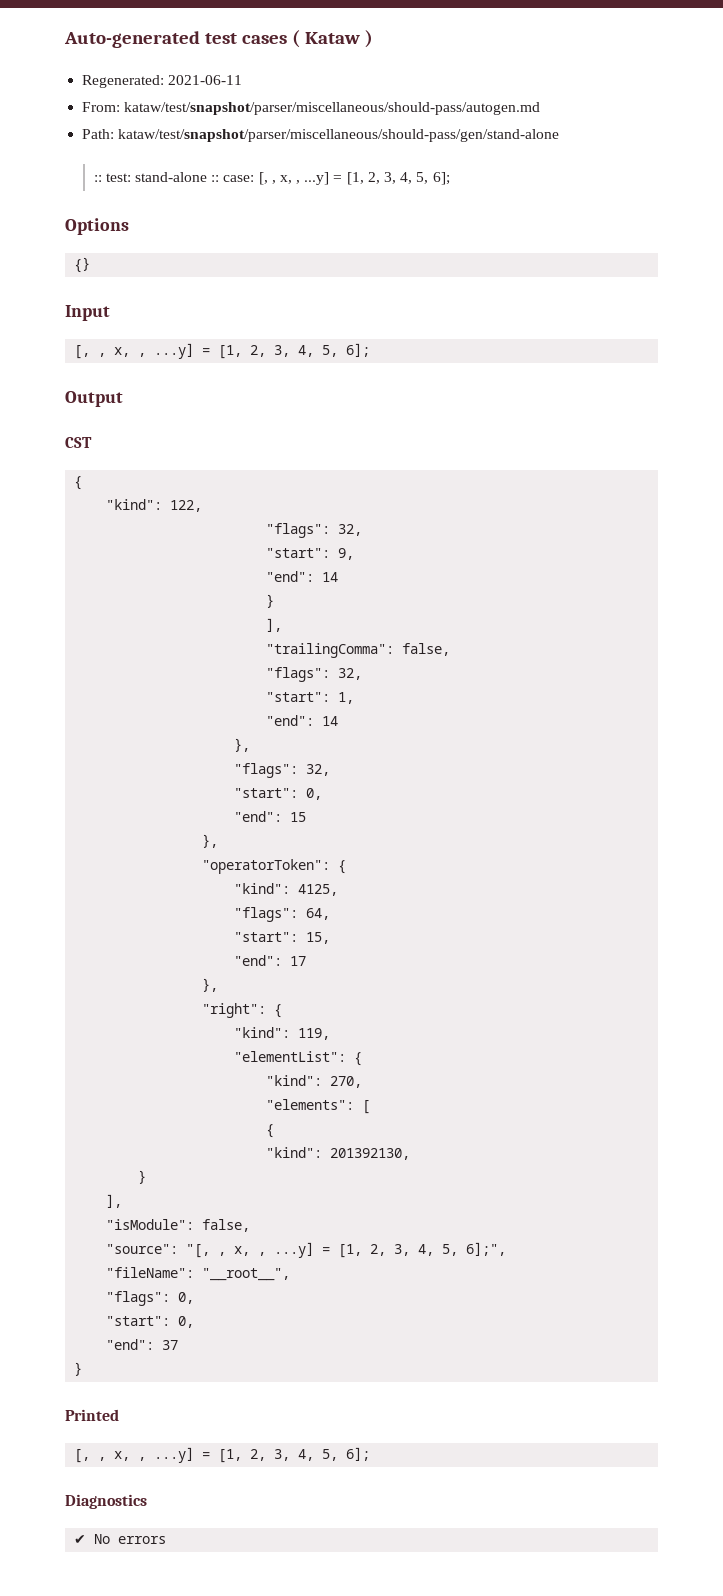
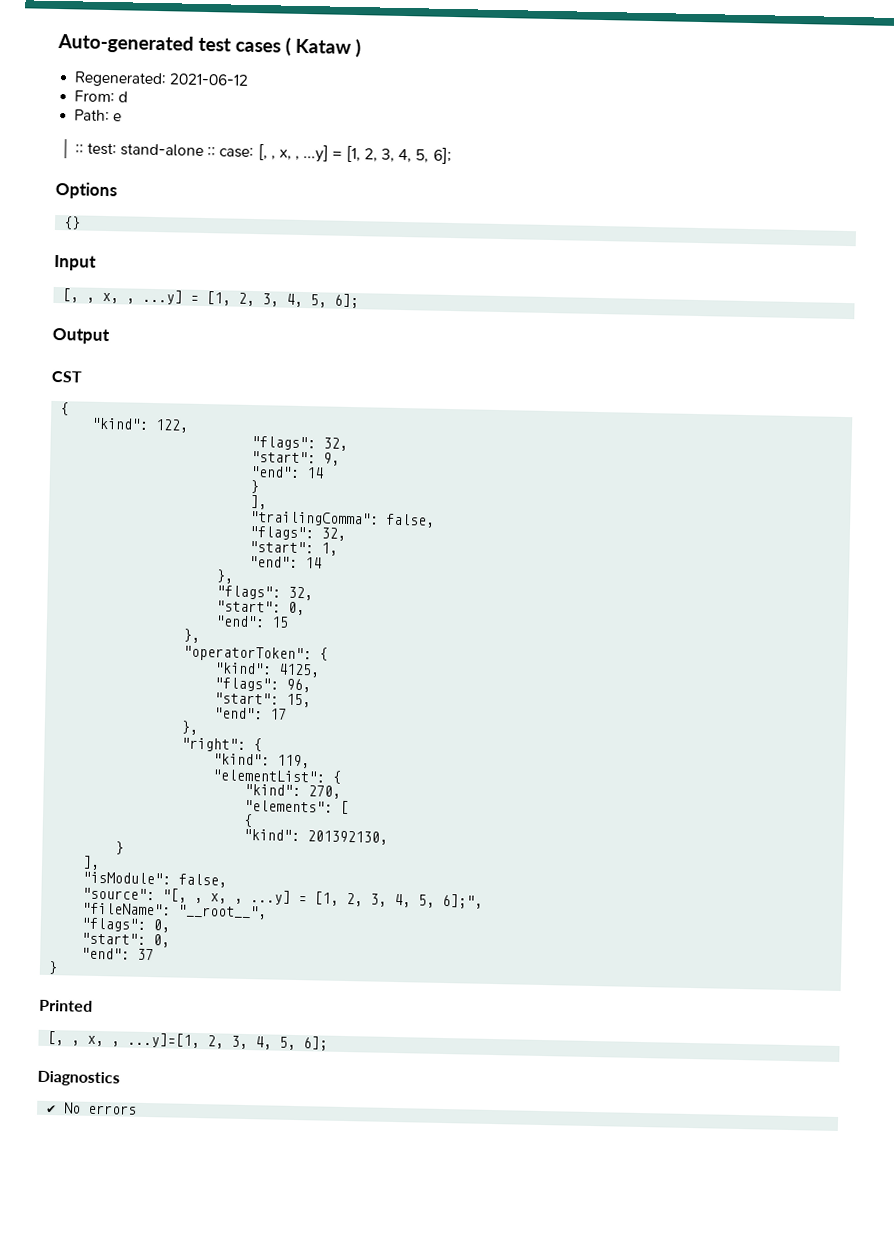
- Regenerated: 2021-06-11
+ Regenerated: 2021-06-12
- From: kataw/test/snapshot/parser/miscellaneous/should-pass/autogen.md
+ From: d
- Path: kataw/test/snapshot/parser/miscellaneous/should-pass/gen/stand-alone
+ Path: e
- "flags": 64,
+ "flags": 96,
  Printed
- [, , x, , ...y] = [1, 2, 3, 4, 5, 6];
+ [, , x, , ...y]=[1, 2, 3, 4, 5, 6];

